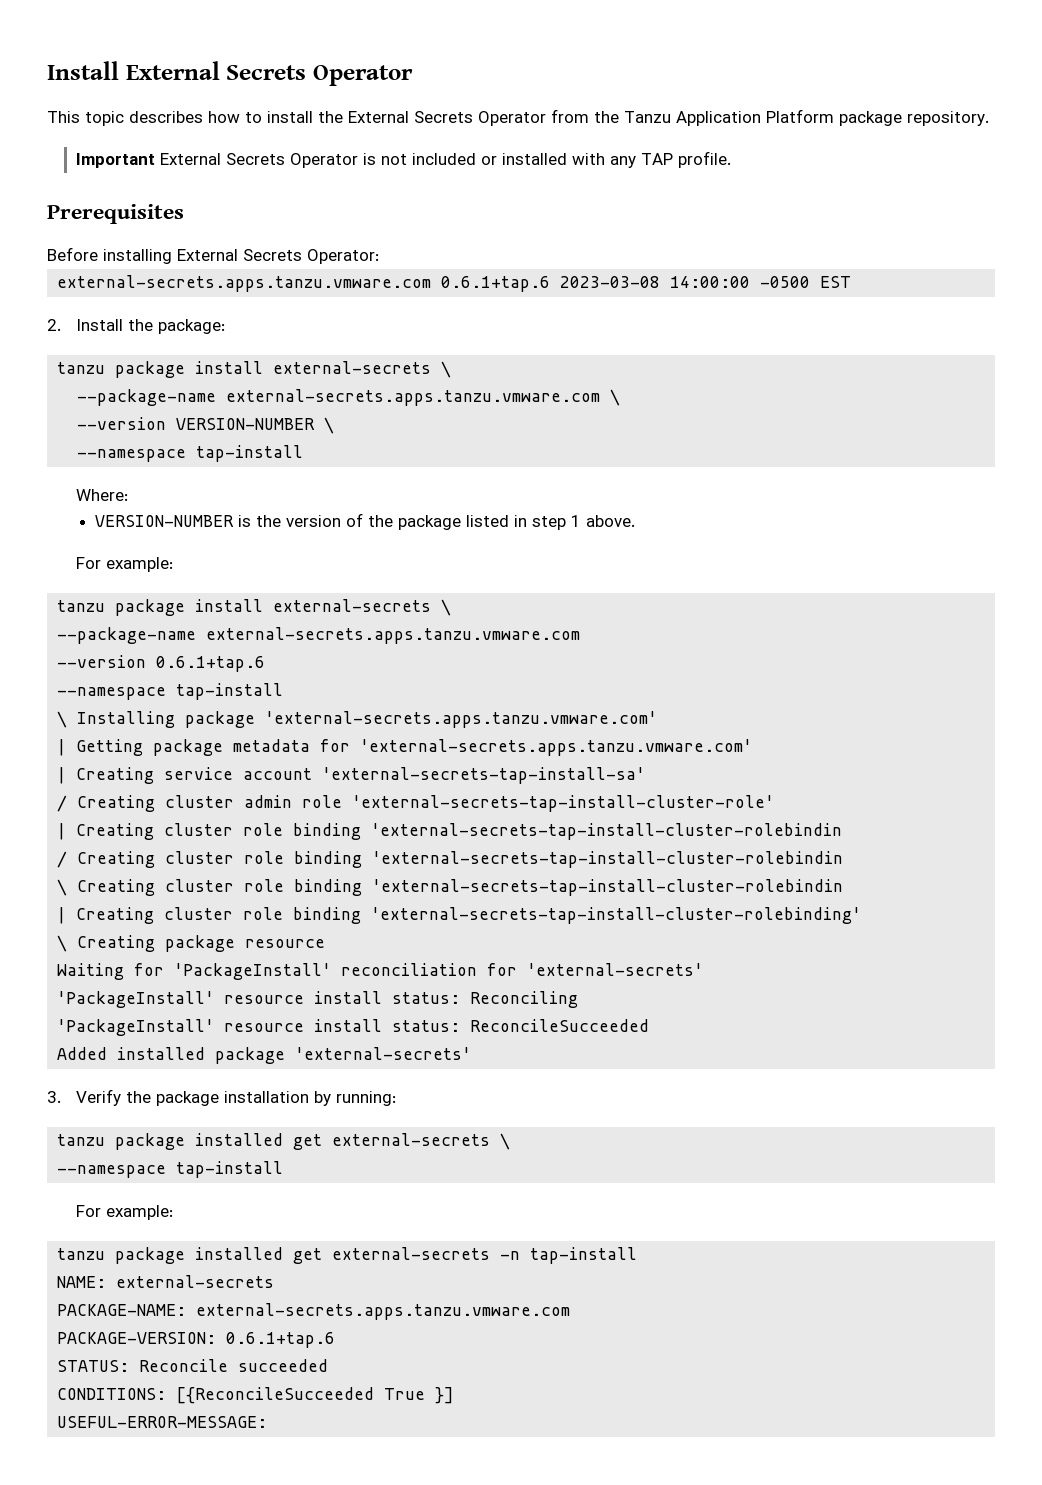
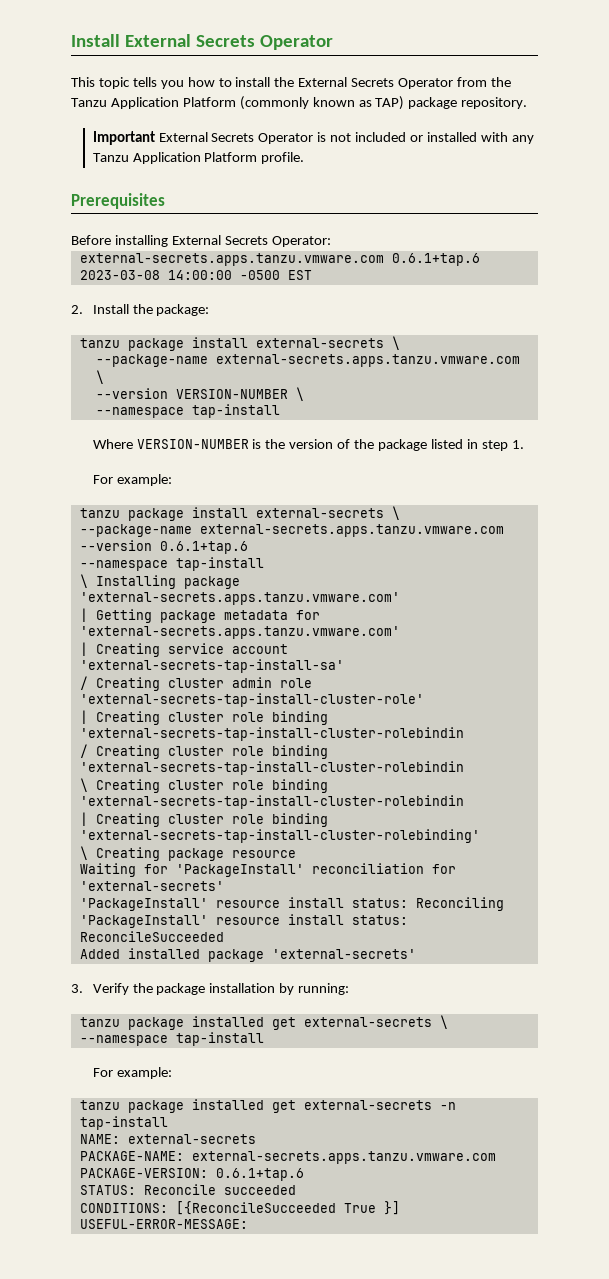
- This topic describes how to install the External Secrets Operator from the Tanzu Application Platform package repository.
+ This topic tells you how to install the External Secrets Operator from the Tanzu Application Platform (commonly known as TAP) package repository.
- Important External Secrets Operator is not included or installed with any TAP profile.
+ Important External Secrets Operator is not included or installed with any Tanzu Application Platform profile.
- Where:
- VERSION-NUMBER is the version of the package listed in step 1 above.
+ Where VERSION-NUMBER is the version of the package listed in step 1.

